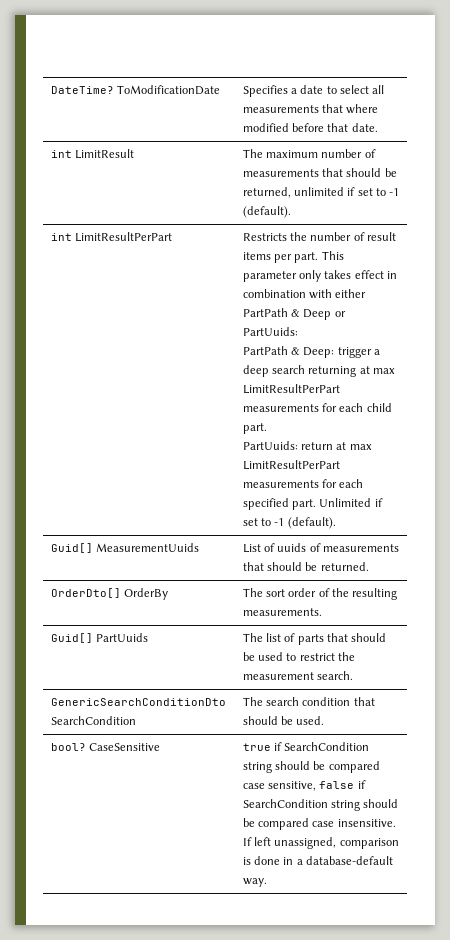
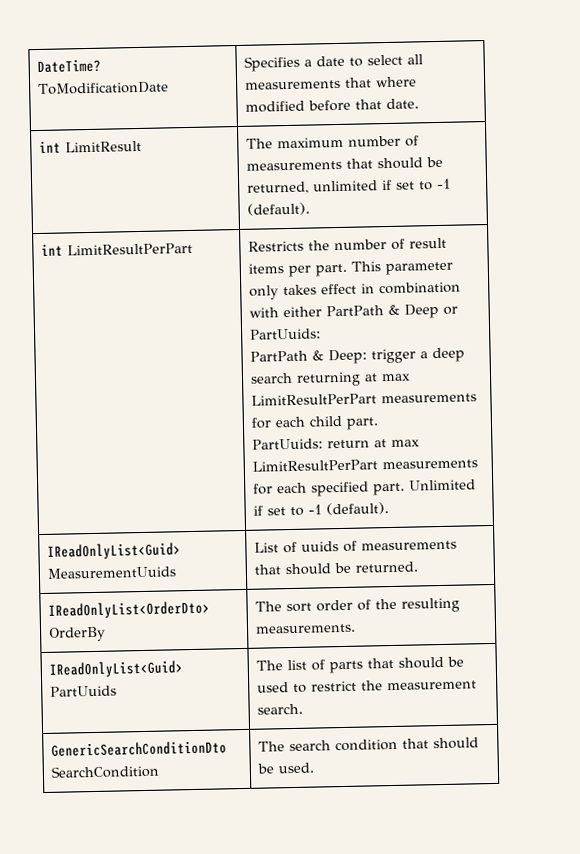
- Guid[] MeasurementUuids | List of uuids of measurements that should be returned.
+ IReadOnlyList<Guid> MeasurementUuids | List of uuids of measurements that should be returned.
- OrderDto[] OrderBy | The sort order of the resulting measurements.
+ IReadOnlyList<OrderDto> OrderBy | The sort order of the resulting measurements.
- Guid[] PartUuids | The list of parts that should be used to restrict the measurement search.
+ IReadOnlyList<Guid> PartUuids | The list of parts that should be used to restrict the measurement search.
- bool? CaseSensitive | true if SearchCondition string should be compared case sensitive, false if SearchCondition string should be compared case insensitive. If left unassigned, comparison is done in a database-default way.

